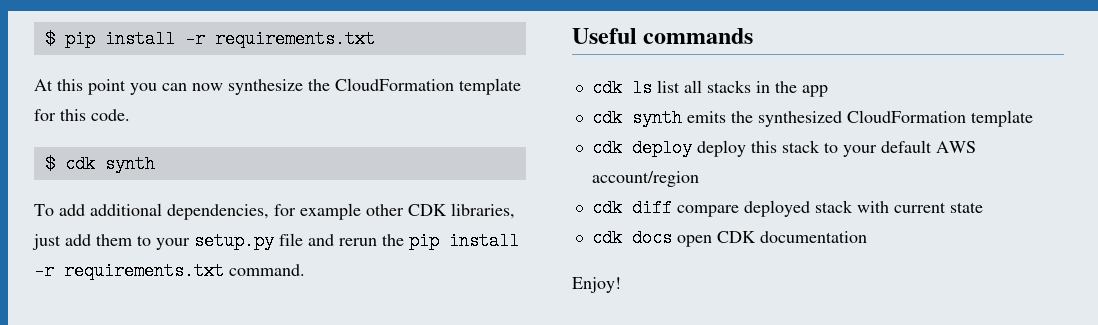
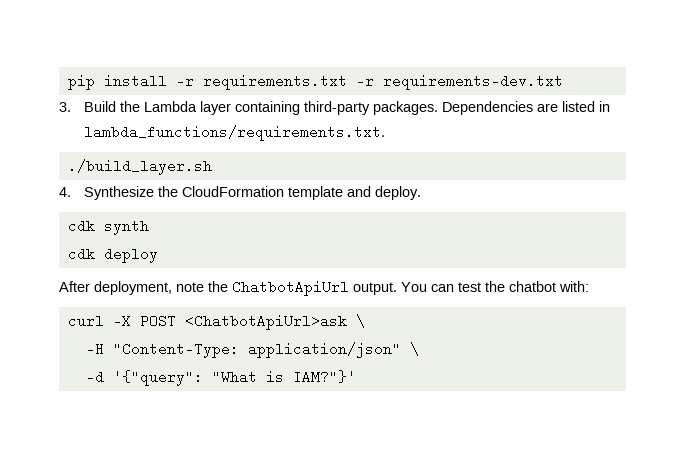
- $ pip install -r requirements.txt
- At this point you can now synthesize the CloudFormation template for this code.
- $ cdk synth
- To add additional dependencies, for example other CDK libraries, just add them to your setup.py file and rerun the pip install -r requirements.txt command.
- Useful commands
- cdk ls list all stacks in the app
- cdk synth emits the synthesized CloudFormation template
- cdk deploy deploy this stack to your default AWS account/region
- cdk diff compare deployed stack with current state
- cdk docs open CDK documentation
- Enjoy!
+ pip install -r requirements.txt -r requirements-dev.txt
+ 3. Build the Lambda layer containing third‑party packages. Dependencies are listed in lambda_functions/requirements.txt.
+ ./build_layer.sh
+ 4. Synthesize the CloudFormation template and deploy.
+ cdk synth
+ cdk deploy
+ After deployment, note the ChatbotApiUrl output. You can test the chatbot with:
+ curl -X POST <ChatbotApiUrl>ask \
+ -H "Content-Type: application/json" \
+ -d '{"query": "What is IAM?"}'

